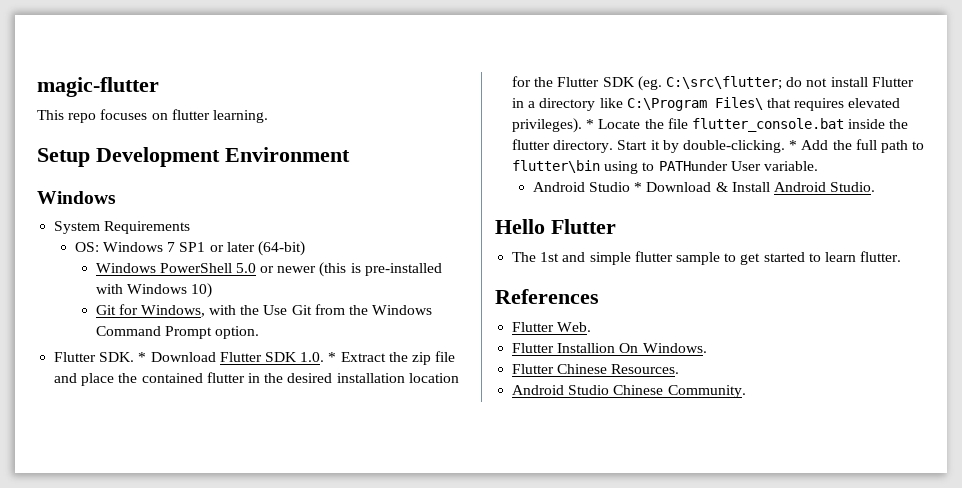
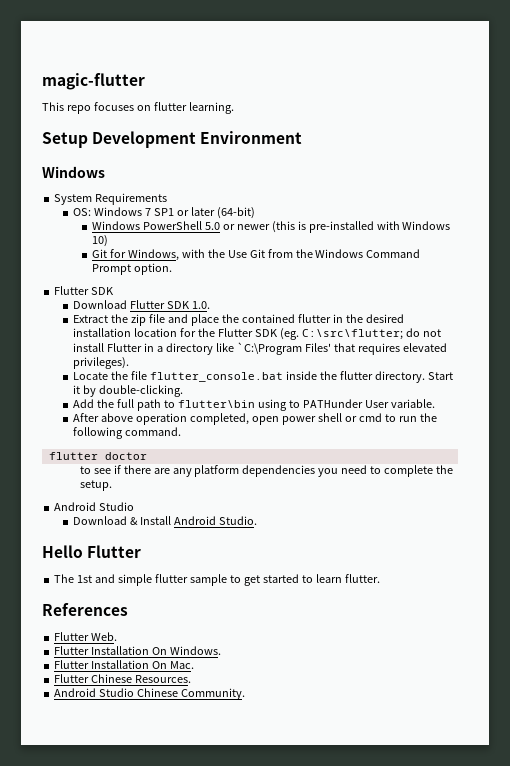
  Git for Windows, with the Use Git from the Windows Command Prompt option.
- Flutter SDK. * Download Flutter SDK 1.0. * Extract the zip file and place the contained flutter in the desired installation location for the Flutter SDK (eg. C:\src\flutter; do not install Flutter in a directory like C:\Program Files\ that requires elevated privileges). * Locate the file flutter_console.bat inside the flutter directory.
+ Flutter SDK
+ Download Flutter SDK 1.0.
+ Extract the zip file and place the contained flutter in the desired installation location for the Flutter SDK (eg. C:\src\flutter; do not install Flutter in a directory like `C:\Program Files' that requires elevated privileges).
+ Locate the file flutter_console.bat inside the flutter directory.
- Start it by double-clicking. * Add the full path to flutter\bin using to PATHunder User variable.
+ Start it by double-clicking.
+ Add the full path to flutter\bin using to PATHunder User variable.
- Android Studio * Download & Install Android Studio.
+ After above operation completed, open power shell or cmd to run the following command.
+ flutter doctor
+ to see if there are any platform dependencies you need to complete the setup.
+ Android Studio
+ Download & Install Android Studio.
- Flutter Installion On Windows.
+ Flutter Installation On Windows.
+ Flutter Installation On Mac.

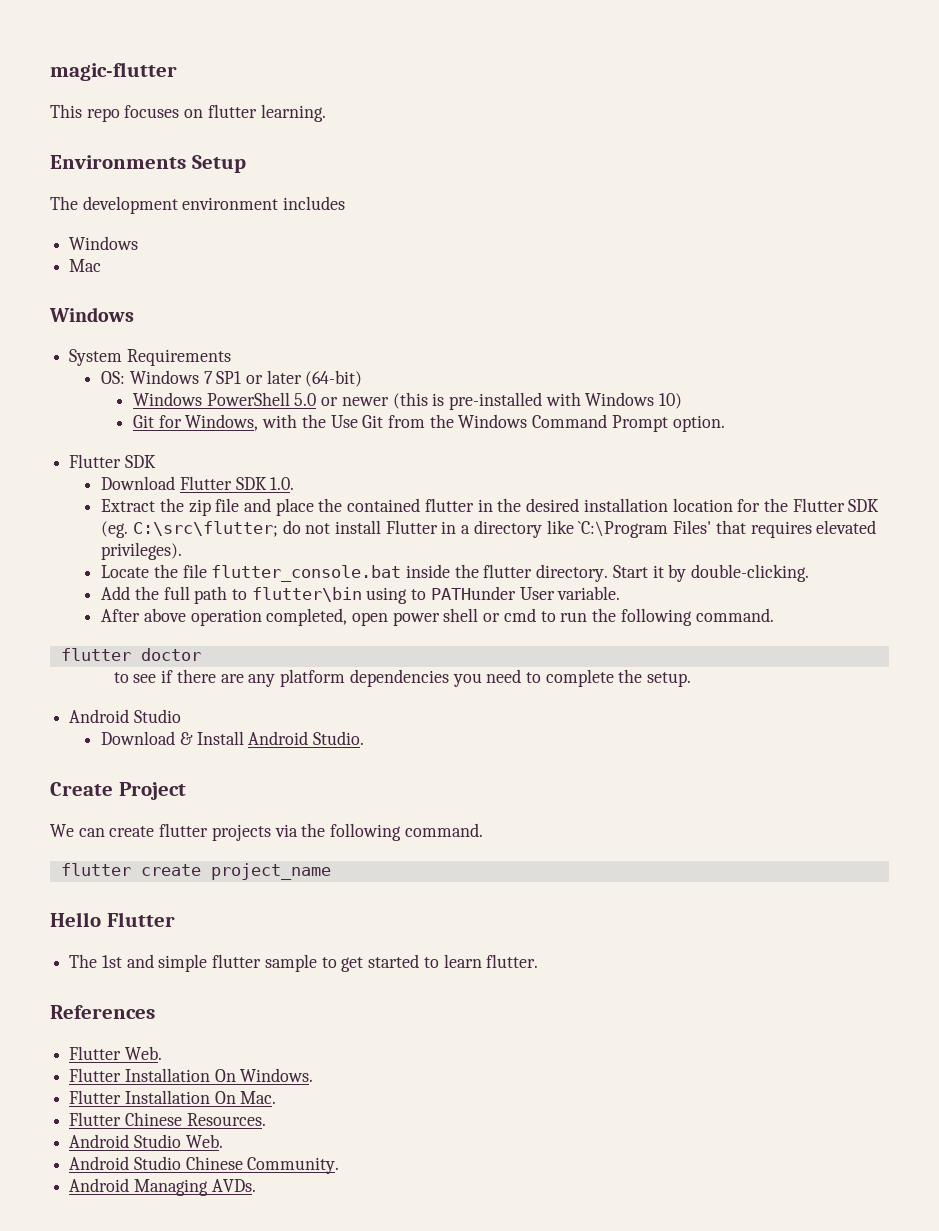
- Setup Development Environment
+ Environments Setup
+ The development environment includes
+ Windows
+ Mac
+ Create Project
+ We can create flutter projects via the following command.
+ flutter create project_name
+ Android Studio Web.
+ Android Managing AVDs.

